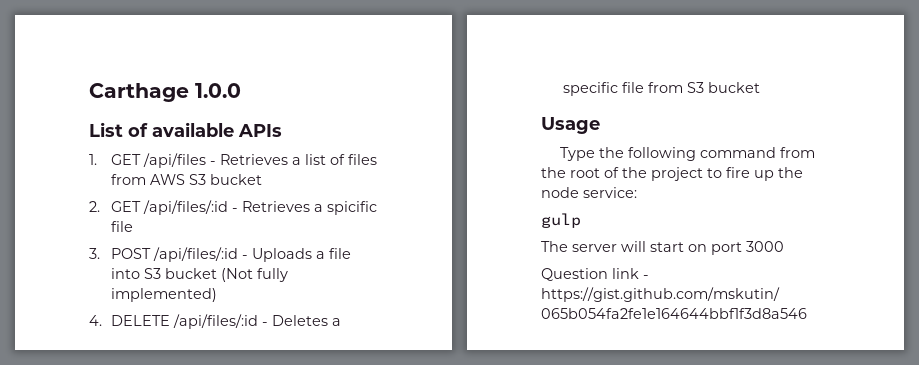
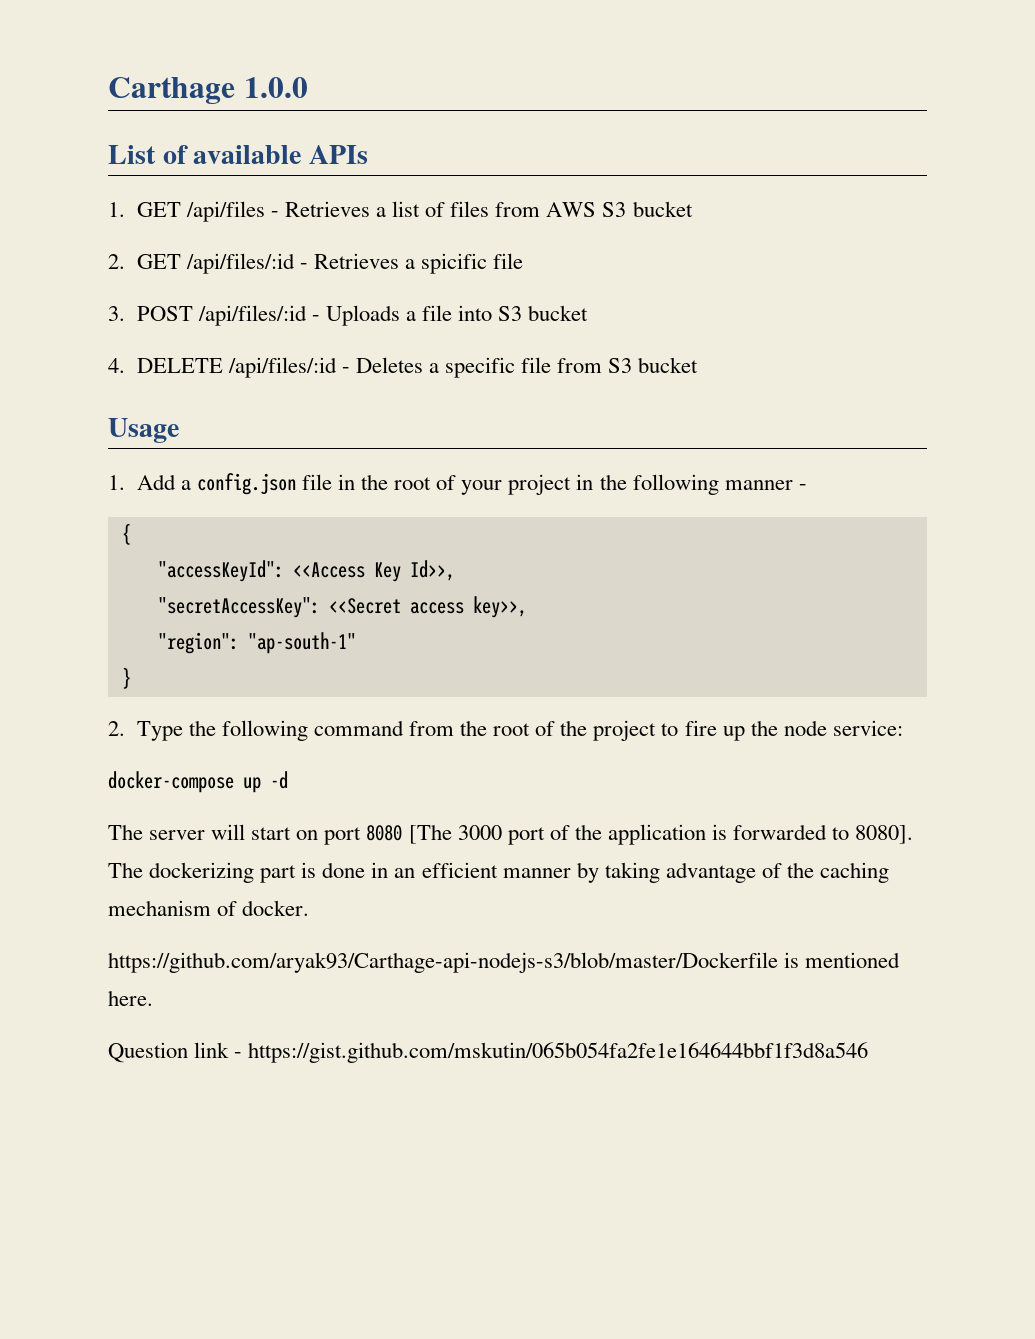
- 3. POST /api/files/:id - Uploads a file into S3 bucket (Not fully implemented)
+ 3. POST /api/files/:id - Uploads a file into S3 bucket
- Type the following command from the root of the project to fire up the node service:
+ 1. Add a config.json file in the root of your project in the following manner -
+ {
+ "accessKeyId": <<Access Key Id>>,
+ "secretAccessKey": <<Secret access key>>,
+ "region": "ap-south-1"
+ }
+ 2. Type the following command from the root of the project to fire up the node service:
- gulp
+ docker-compose up -d
- The server will start on port 3000
+ The server will start on port 8080 [The 3000 port of the application is forwarded to 8080]. The dockerizing part is done in an efficient manner by taking advantage of the caching mechanism of docker.
+ https://github.com/aryak93/Carthage-api-nodejs-s3/blob/master/Dockerfile is mentioned here.

